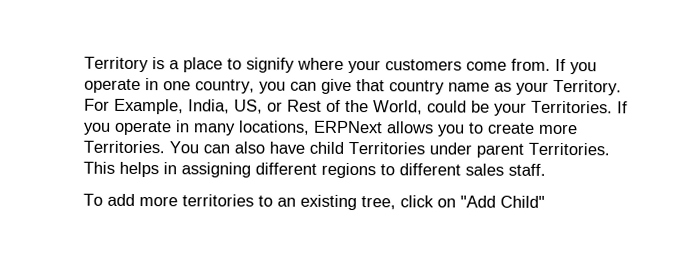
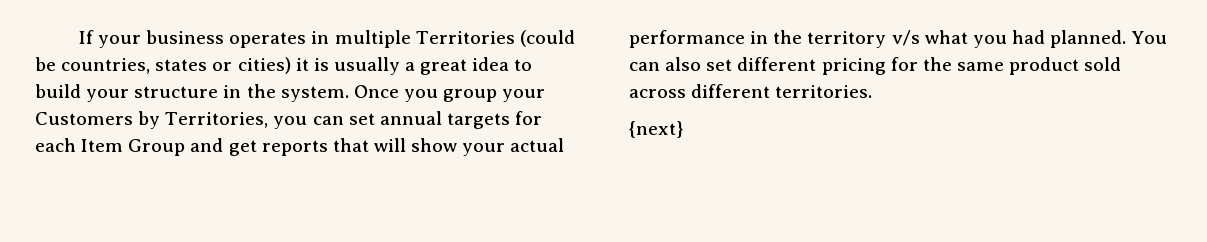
- Territory is a place to signify where your customers come from. If you operate in one country, you can give that country name as your Territory. For Example, India, US, or Rest of the World, could be your Territories. If you operate in many locations, ERPNext allows you to create more Territories. You can also have child Territories under parent Territories. This helps in assigning different regions to different sales staff.
- To add more territories to an existing tree, click on "Add Child"
+ If your business operates in multiple Territories (could be countries, states or cities) it is usually a great idea to build your structure in the system. Once you group your Customers by Territories, you can set annual targets for each Item Group and get reports that will show your actual performance in the territory v/s what you had planned. You can also set different pricing for the same product sold across different territories.
+ {next}

